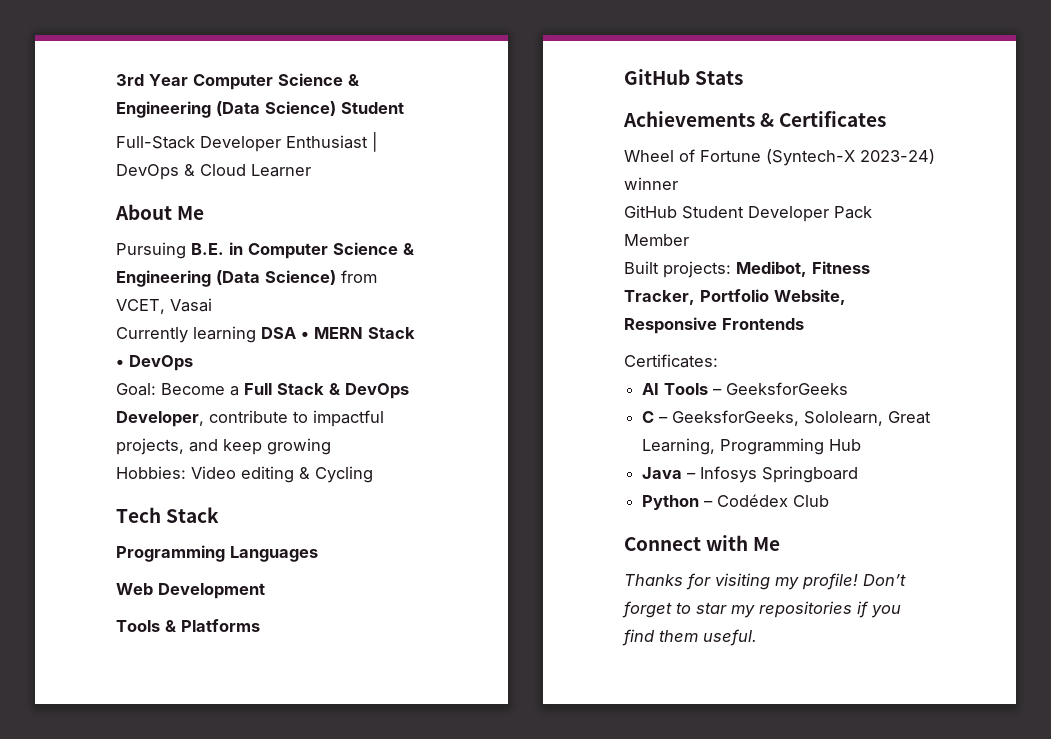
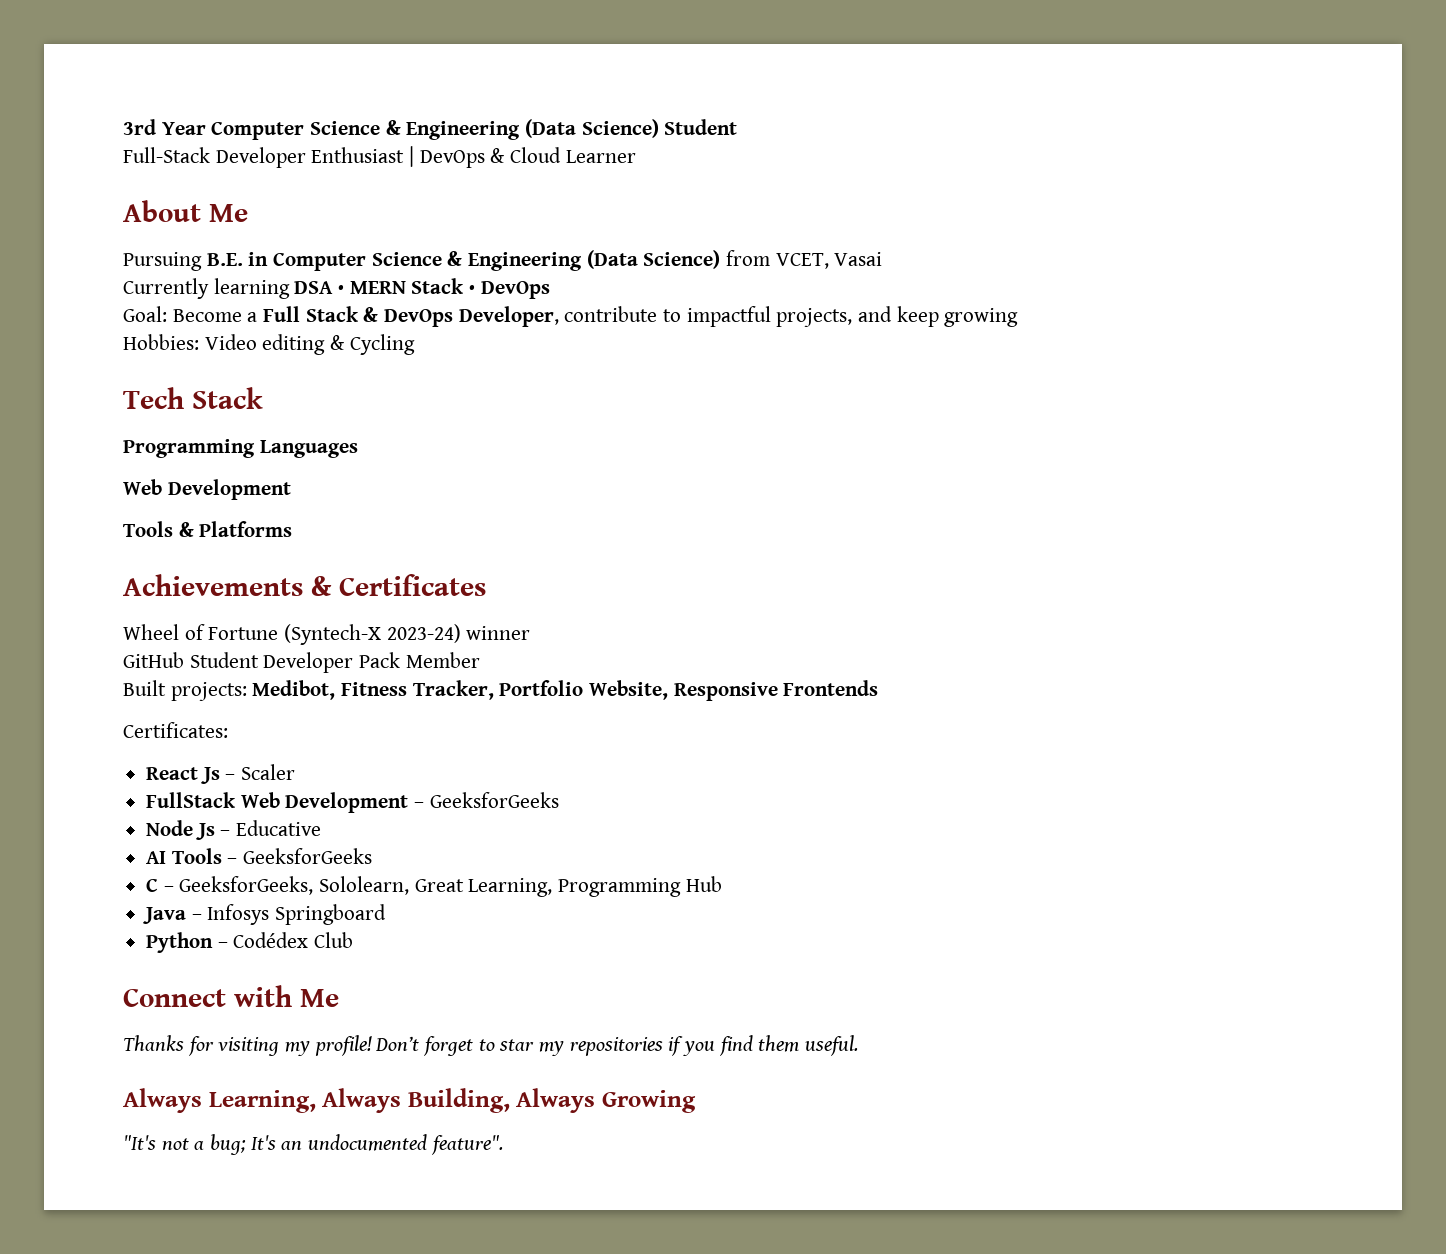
- GitHub Stats
+ React Js – Scaler
+ FullStack Web Development – GeeksforGeeks
+ Node Js – Educative
+ Always Learning, Always Building, Always Growing
+ "It's not a bug; It's an undocumented feature".

